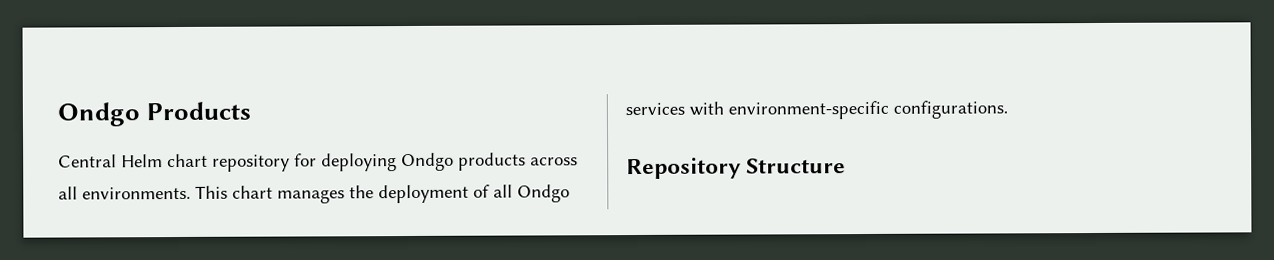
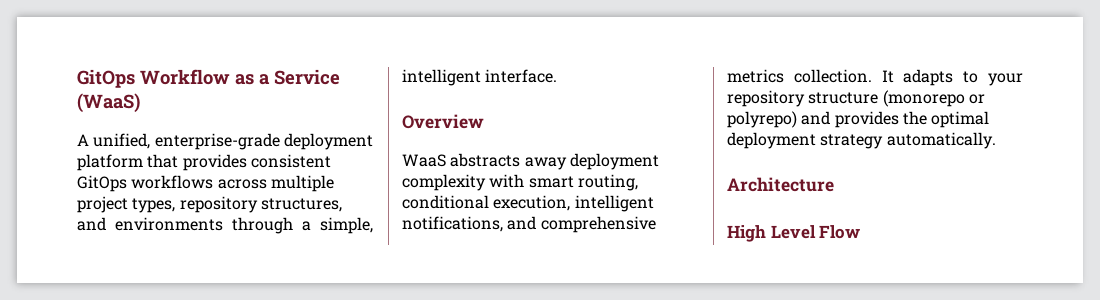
- Ondgo Products
- Central Helm chart repository for deploying Ondgo products across all environments. This chart manages the deployment of all Ondgo services with environment-specific configurations.
- Repository Structure
+ GitOps Workflow as a Service (WaaS)
+ A unified, enterprise-grade deployment platform that provides consistent GitOps workflows across multiple project types, repository structures, and environments through a simple, intelligent interface.
+ Overview
+ WaaS abstracts away deployment complexity with smart routing, conditional execution, intelligent notifications, and comprehensive metrics collection. It adapts to your repository structure (monorepo or polyrepo) and provides the optimal deployment strategy automatically.
+ Architecture
+ High Level Flow

